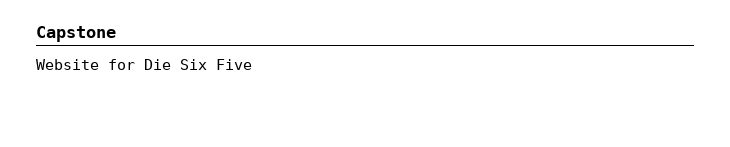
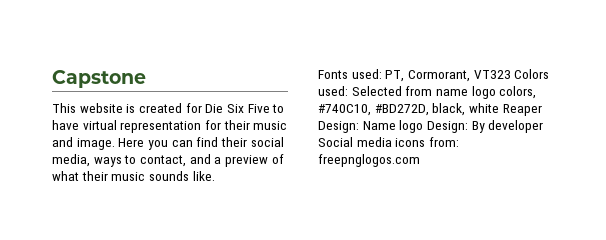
- Website for Die Six Five
+ This website is created for Die Six Five to have virtual representation for their music and image. Here you can find their social media, ways to contact, and a preview of what their music sounds like.
+ Fonts used: PT, Cormorant, VT323 Colors used: Selected from name logo colors, #740C10, #BD272D, black, white Reaper Design: Name logo Design: By developer Social media icons from: freepnglogos.com

